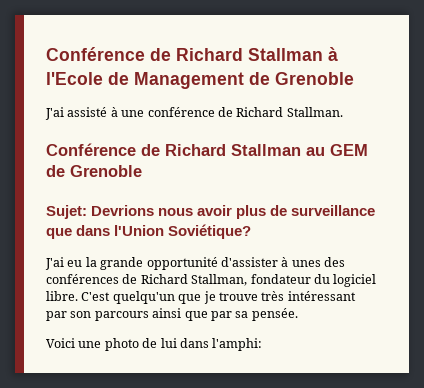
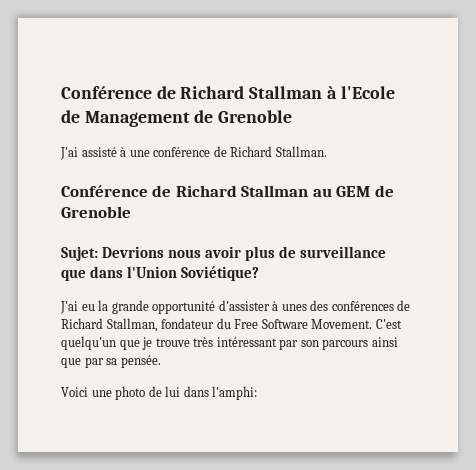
- J'ai eu la grande opportunité d'assister à unes des conférences de Richard Stallman, fondateur du logiciel libre.
+ J'ai eu la grande opportunité d'assister à unes des conférences de Richard Stallman, fondateur du Free Software Movement.

